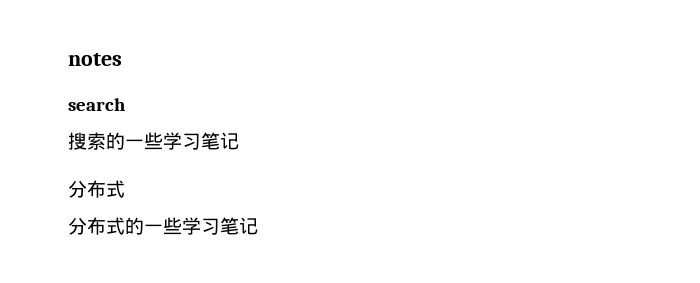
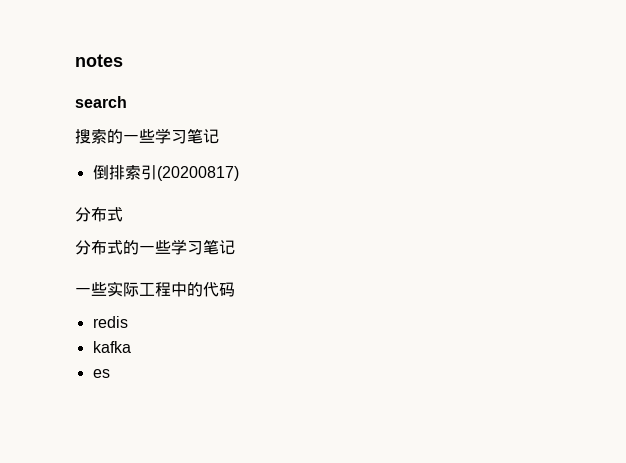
+ 倒排索引(20200817)
+ 一些实际工程中的代码
+ redis
+ kafka
+ es

